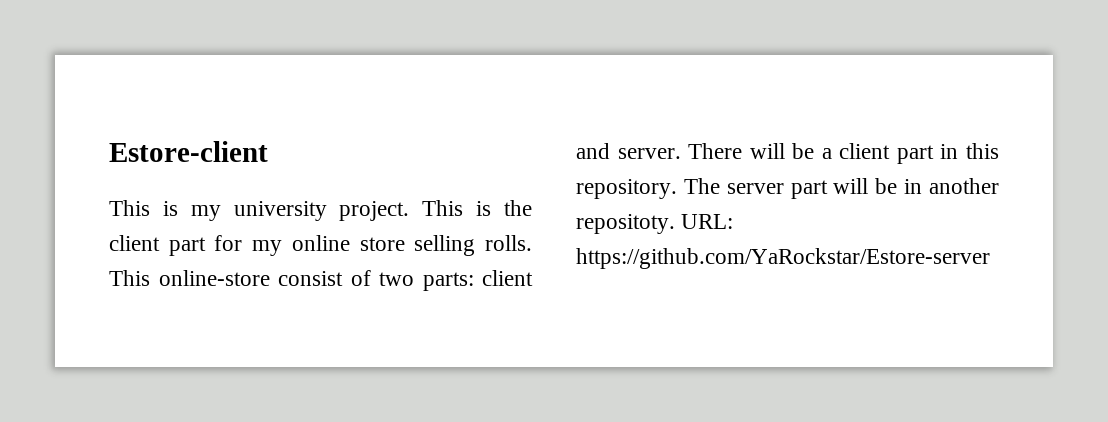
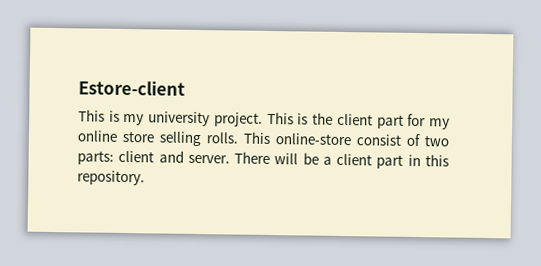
- The server part will be in another repositoty. URL: https://github.com/YaRockstar/Estore-server

